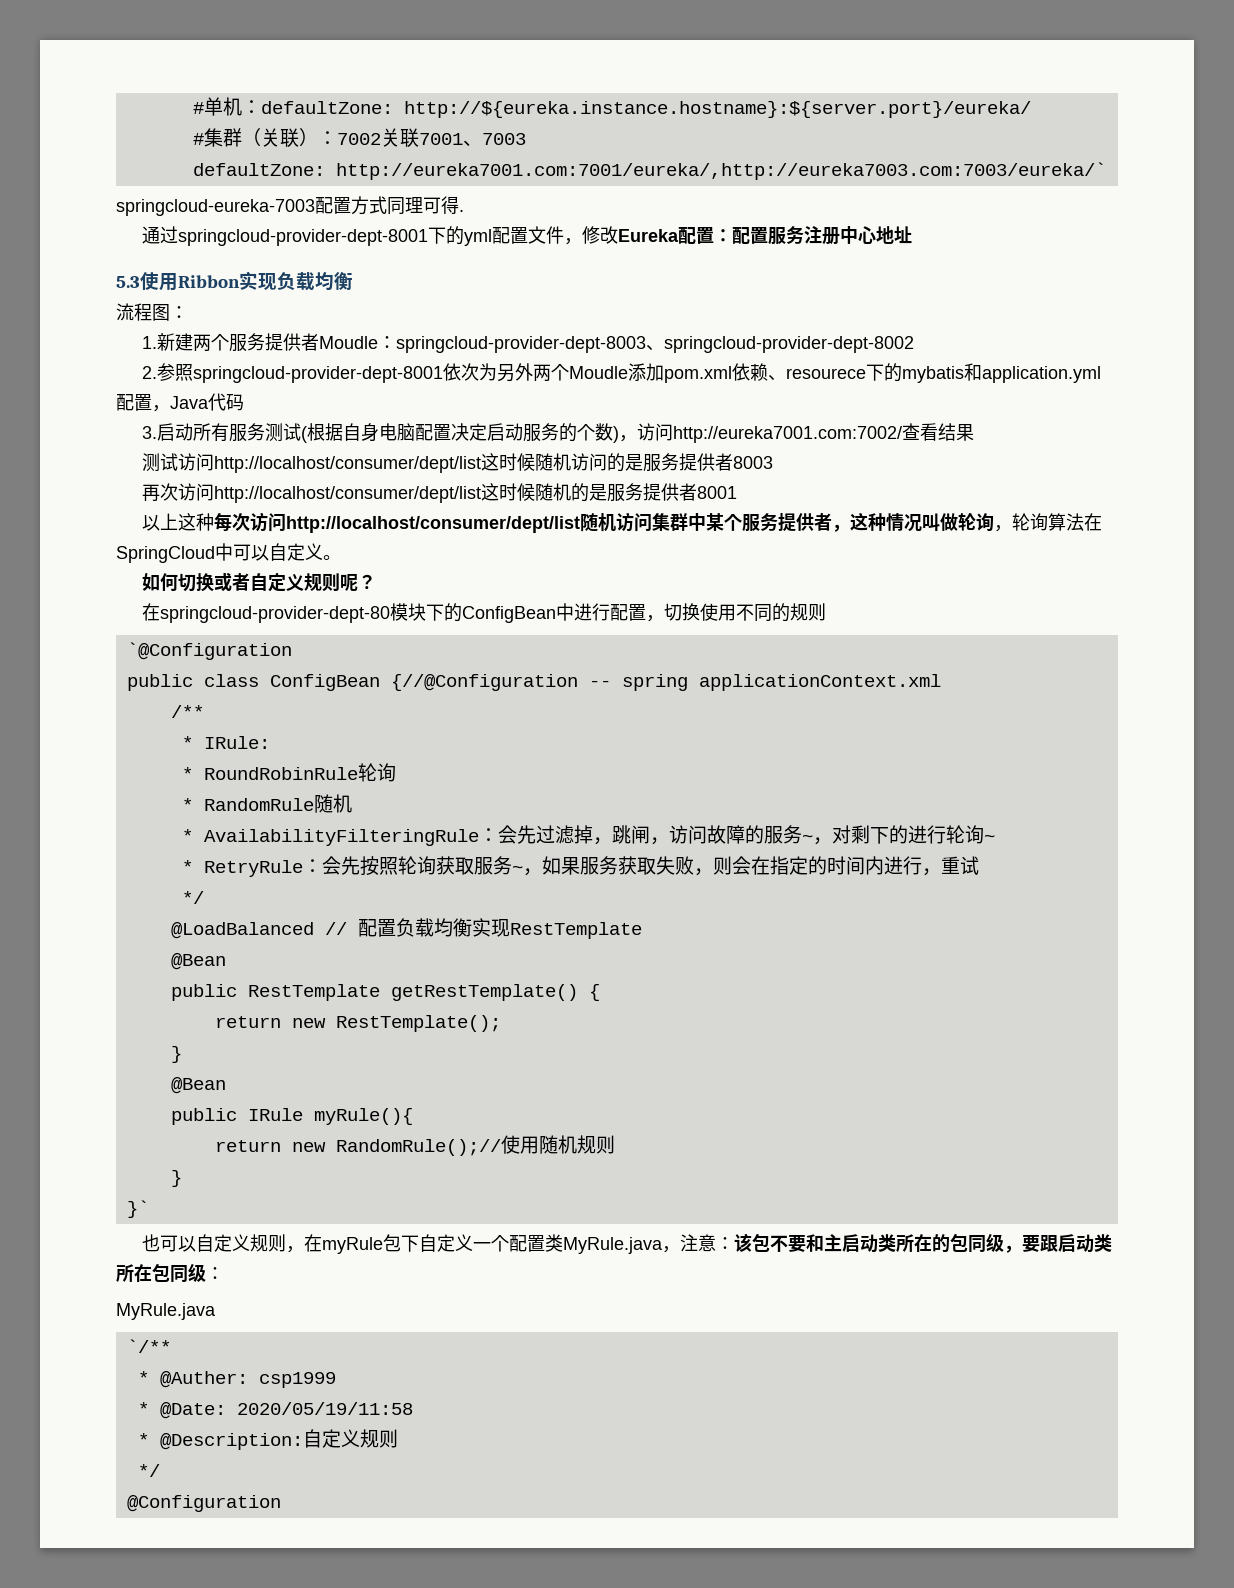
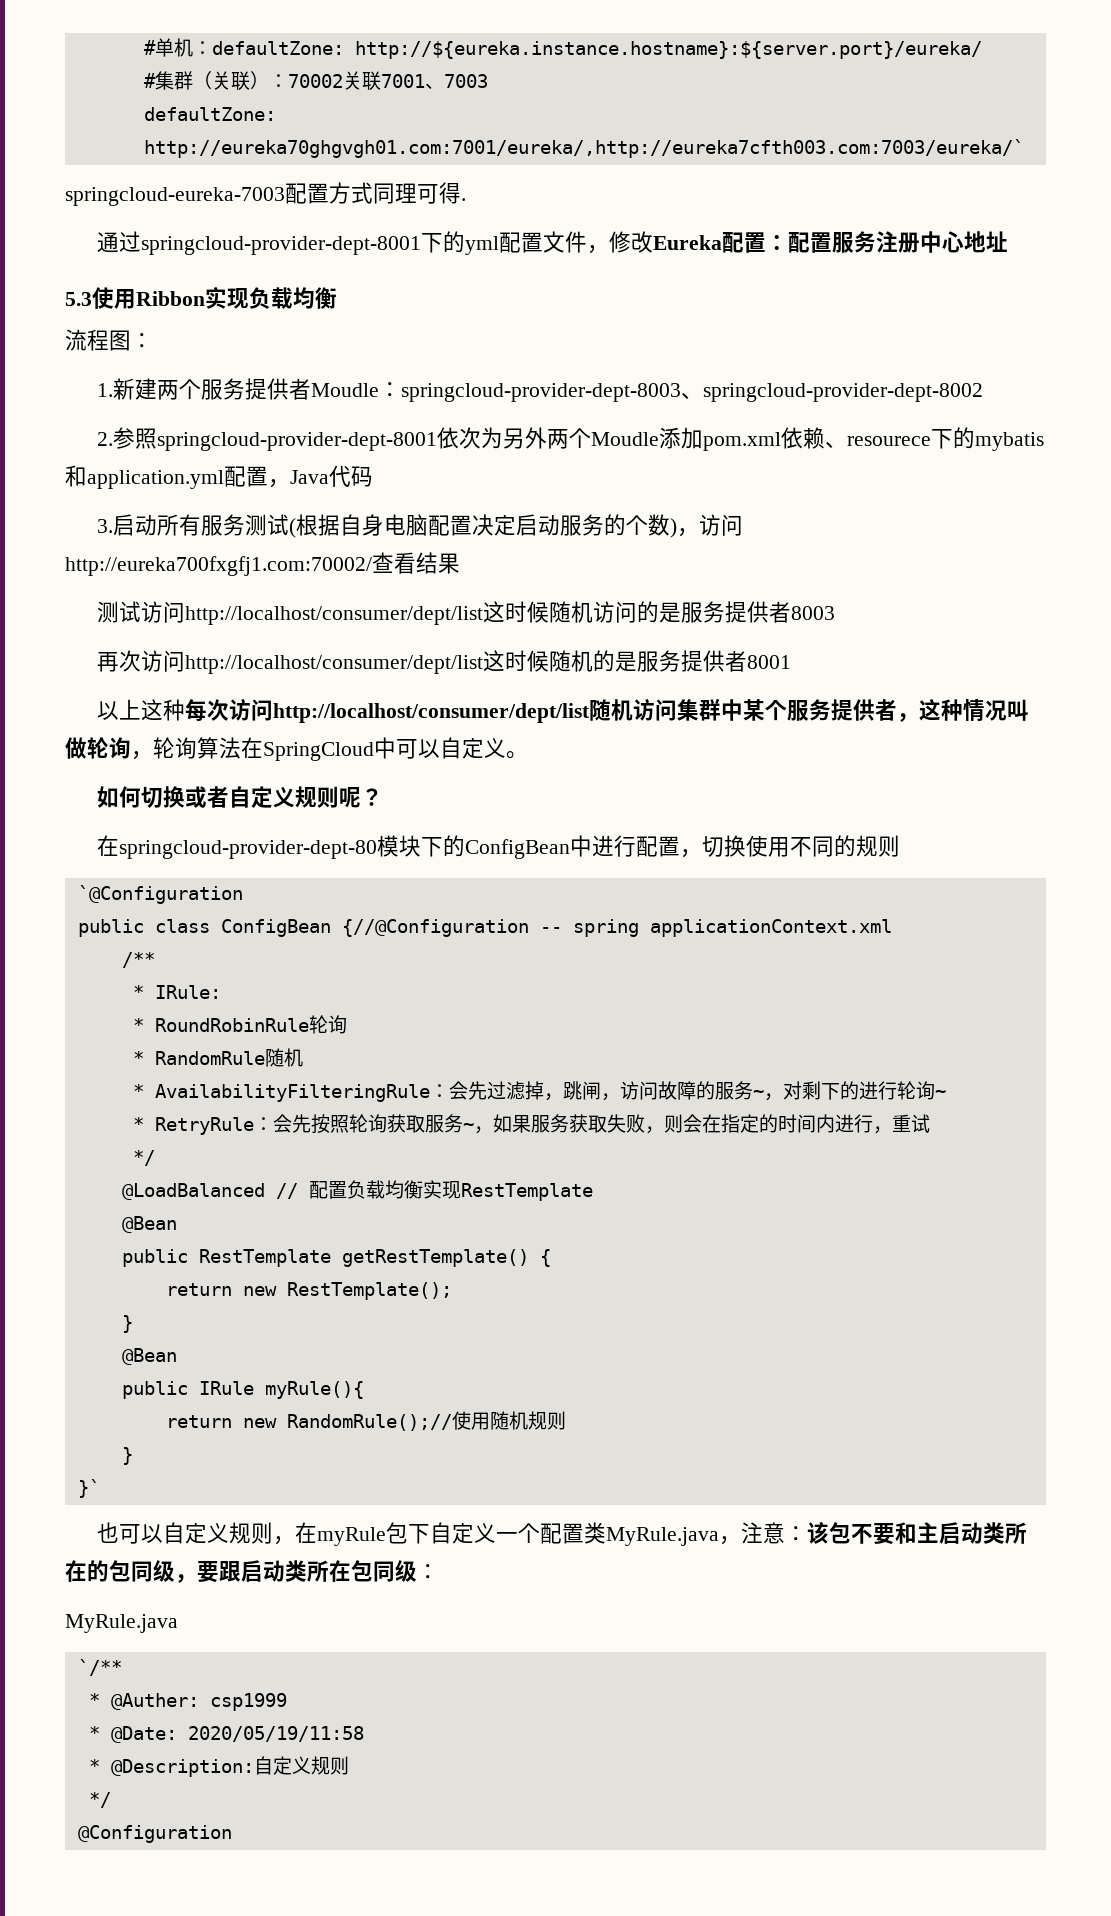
- #集群（关联）：7002关联7001、7003
+ #集群（关联）：70002关联7001、7003
- defaultZone: http://eureka7001.com:7001/eureka/,http://eureka7003.com:7003/eureka/`
+ defaultZone: http://eureka70ghgvgh01.com:7001/eureka/,http://eureka7cfth003.com:7003/eureka/`
- 3.启动所有服务测试(根据自身电脑配置决定启动服务的个数)，访问http://eureka7001.com:7002/查看结果
+ 3.启动所有服务测试(根据自身电脑配置决定启动服务的个数)，访问http://eureka700fxgfj1.com:70002/查看结果

